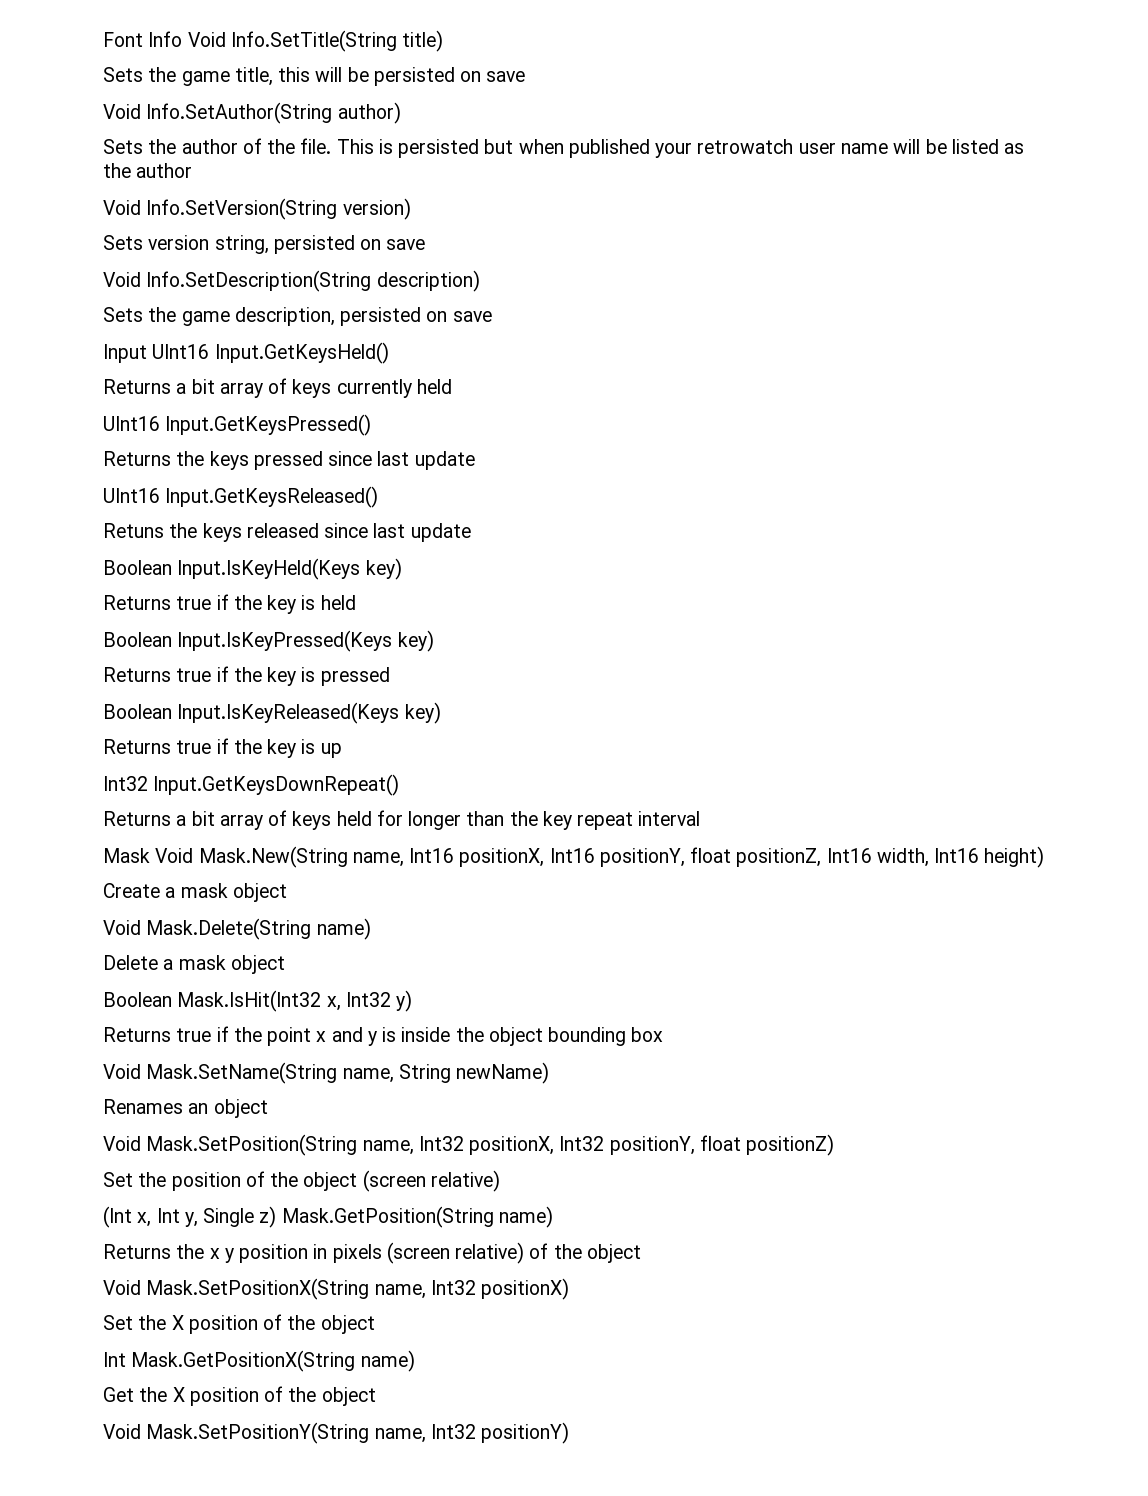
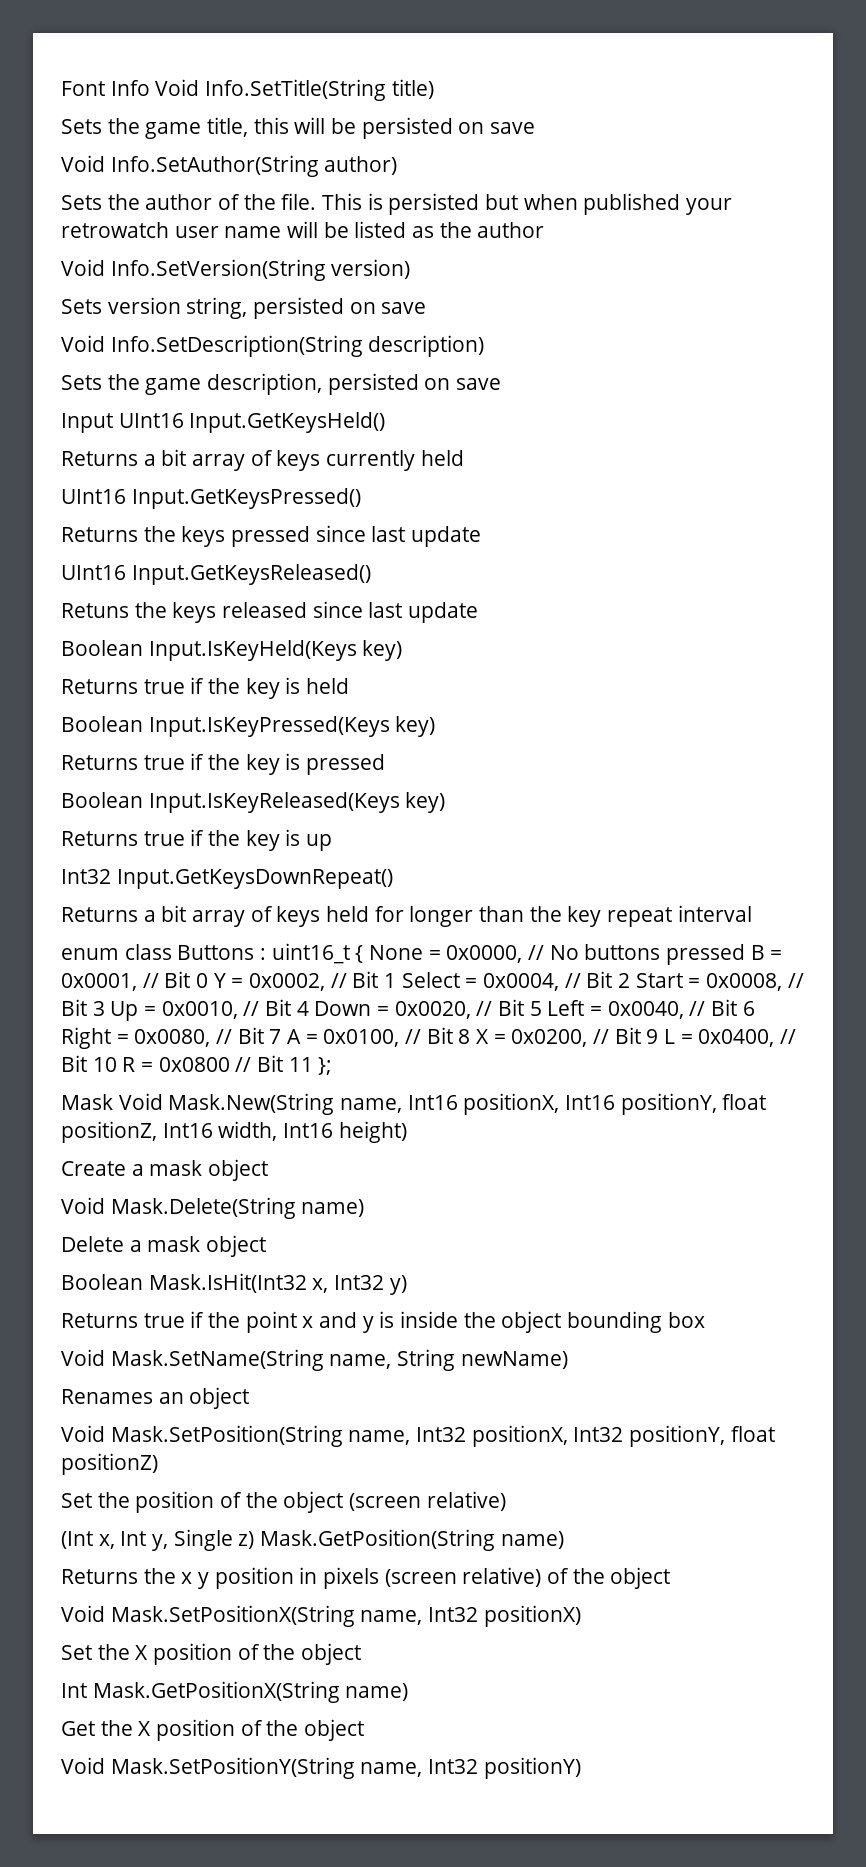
+ enum class Buttons : uint16_t { None = 0x0000, // No buttons pressed B = 0x0001, // Bit 0 Y = 0x0002, // Bit 1 Select = 0x0004, // Bit 2 Start = 0x0008, // Bit 3 Up = 0x0010, // Bit 4 Down = 0x0020, // Bit 5 Left = 0x0040, // Bit 6 Right = 0x0080, // Bit 7 A = 0x0100, // Bit 8 X = 0x0200, // Bit 9 L = 0x0400, // Bit 10 R = 0x0800 // Bit 11 };

